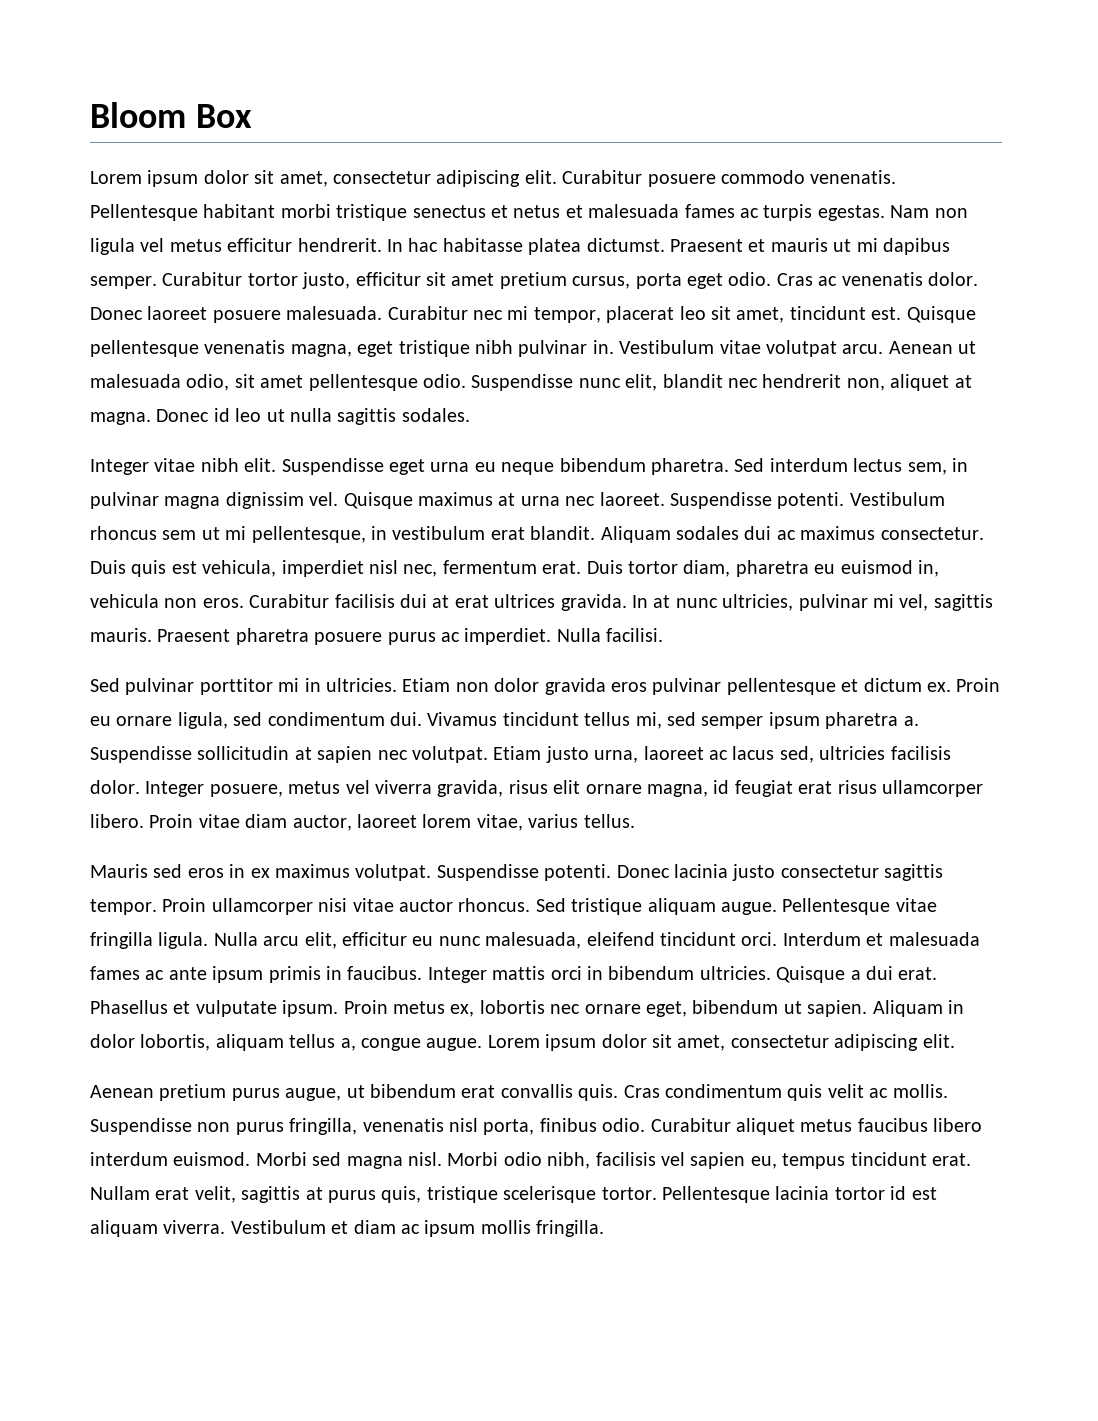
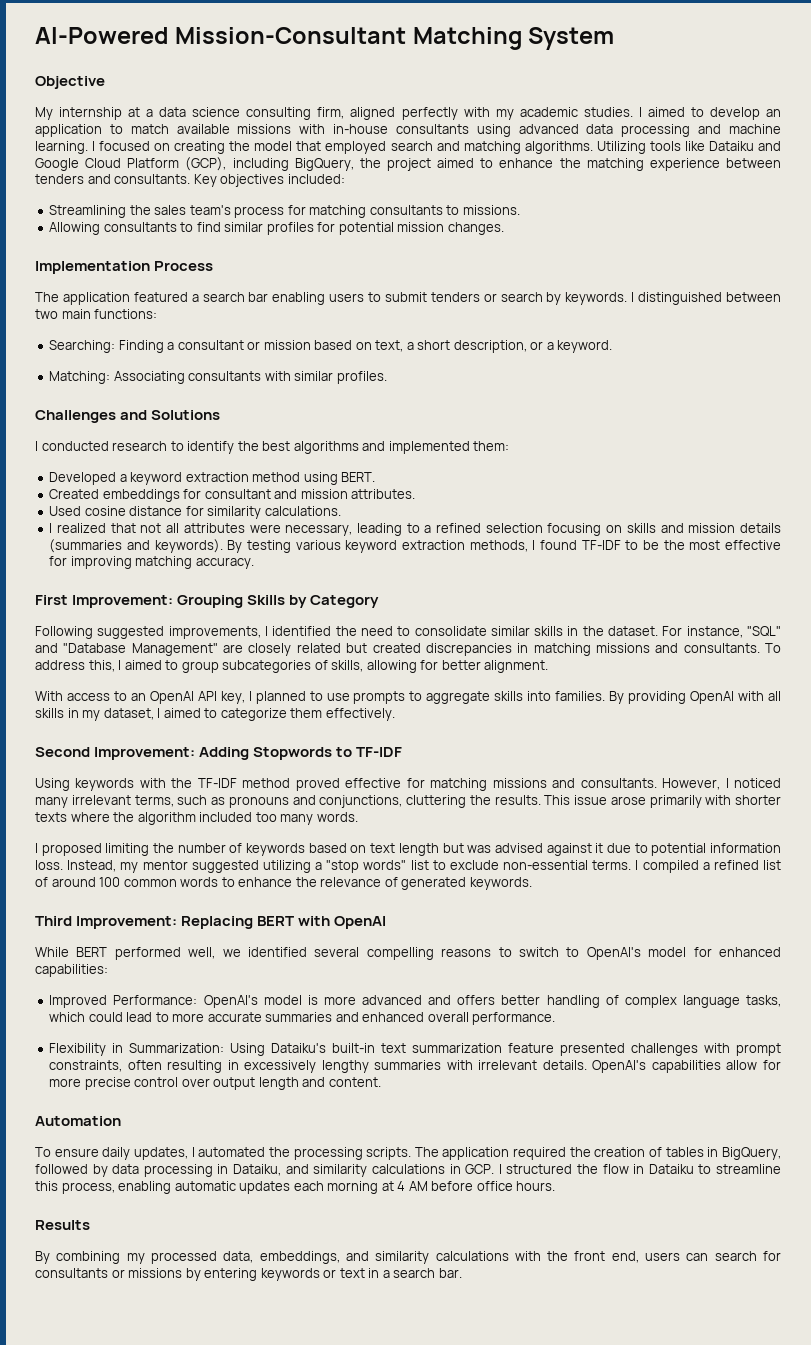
- Bloom Box
- Lorem ipsum dolor sit amet, consectetur adipiscing elit. Curabitur posuere commodo venenatis. Pellentesque habitant morbi tristique senectus et netus et malesuada fames ac turpis egestas. Nam non ligula vel metus efficitur hendrerit. In hac habitasse platea dictumst. Praesent et mauris ut mi dapibus semper. Curabitur tortor justo, efficitur sit amet pretium cursus, porta eget odio. Cras ac venenatis dolor. Donec laoreet posuere malesuada. Curabitur nec mi tempor, placerat leo sit amet, tincidunt est. Quisque pellentesque venenatis magna, eget tristique nibh pulvinar in. Vestibulum vitae volutpat arcu. Aenean ut malesuada odio, sit amet pellentesque odio. Suspendisse nunc elit, blandit nec hendrerit non, aliquet at magna. Donec id leo ut nulla sagittis sodales.
- Integer vitae nibh elit. Suspendisse eget urna eu neque bibendum pharetra. Sed interdum lectus sem, in pulvinar magna dignissim vel. Quisque maximus at urna nec laoreet. Suspendisse potenti. Vestibulum rhoncus sem ut mi pellentesque, in vestibulum erat blandit. Aliquam sodales dui ac maximus consectetur. Duis quis est vehicula, imperdiet nisl nec, fermentum erat. Duis tortor diam, pharetra eu euismod in, vehicula non eros. Curabitur facilisis dui at erat ultrices gravida. In at nunc ultricies, pulvinar mi vel, sagittis mauris. Praesent pharetra posuere purus ac imperdiet. Nulla facilisi.
- Sed pulvinar porttitor mi in ultricies. Etiam non dolor gravida eros pulvinar pellentesque et dictum ex. Proin eu ornare ligula, sed condimentum dui. Vivamus tincidunt tellus mi, sed semper ipsum pharetra a. Suspendisse sollicitudin at sapien nec volutpat. Etiam justo urna, laoreet ac lacus sed, ultricies facilisis dolor. Integer posuere, metus vel viverra gravida, risus elit ornare magna, id feugiat erat risus ullamcorper libero. Proin vitae diam auctor, laoreet lorem vitae, varius tellus.
- Mauris sed eros in ex maximus volutpat. Suspendisse potenti. Donec lacinia justo consectetur sagittis tempor. Proin ullamcorper nisi vitae auctor rhoncus. Sed tristique aliquam augue. Pellentesque vitae fringilla ligula. Nulla arcu elit, efficitur eu nunc malesuada, eleifend tincidunt orci. Interdum et malesuada fames ac ante ipsum primis in faucibus. Integer mattis orci in bibendum ultricies. Quisque a dui erat. Phasellus et vulputate ipsum. Proin metus ex, lobortis nec ornare eget, bibendum ut sapien. Aliquam in dolor lobortis, aliquam tellus a, congue augue. Lorem ipsum dolor sit amet, consectetur adipiscing elit.
- Aenean pretium purus augue, ut bibendum erat convallis quis. Cras condimentum quis velit ac mollis. Suspendisse non purus fringilla, venenatis nisl porta, finibus odio. Curabitur aliquet metus faucibus libero interdum euismod. Morbi sed magna nisl. Morbi odio nibh, facilisis vel sapien eu, tempus tincidunt erat. Nullam erat velit, sagittis at purus quis, tristique scelerisque tortor. Pellentesque lacinia tortor id est aliquam viverra. Vestibulum et diam ac ipsum mollis fringilla.
+ AI-Powered Mission-Consultant Matching System
+ Objective
+ My internship at a data science consulting firm, aligned perfectly with my academic studies. I aimed to develop an application to match available missions with in-house consultants using advanced data processing and machine learning. I focused on creating the model that employed search and matching algorithms. Utilizing tools like Dataiku and Google Cloud Platform (GCP), including BigQuery, the project aimed to enhance the matching experience between tenders and consultants. Key objectives included:
+ Streamlining the sales team's process for matching consultants to missions.
+ Allowing consultants to find similar profiles for potential mission changes.
+ Implementation Process
+ The application featured a search bar enabling users to submit tenders or search by keywords. I distinguished between two main functions:
+ Searching: Finding a consultant or mission based on text, a short description, or a keyword.
+ Matching: Associating consultants with similar profiles.
+ Challenges and Solutions
+ I conducted research to identify the best algorithms and implemented them:
+ Developed a keyword extraction method using BERT.
+ Created embeddings for consultant and mission attributes.
+ Used cosine distance for similarity calculations.
+ I realized that not all attributes were necessary, leading to a refined selection focusing on skills and mission details (summaries and keywords). By testing various keyword extraction methods, I found TF-IDF to be the most effective for improving matching accuracy.
+ First Improvement: Grouping Skills by Category
+ Following suggested improvements, I identified the need to consolidate similar skills in the dataset. For instance, "SQL" and "Database Management" are closely related but created discrepancies in matching missions and consultants. To address this, I aimed to group subcategories of skills, allowing for better alignment.
+ With access to an OpenAI API key, I planned to use prompts to aggregate skills into families. By providing OpenAI with all skills in my dataset, I aimed to categorize them effectively.
+ Second Improvement: Adding Stopwords to TF-IDF
+ Using keywords with the TF-IDF method proved effective for matching missions and consultants. However, I noticed many irrelevant terms, such as pronouns and conjunctions, cluttering the results. This issue arose primarily with shorter texts where the algorithm included too many words.
+ I proposed limiting the number of keywords based on text length but was advised against it due to potential information loss. Instead, my mentor suggested utilizing a "stop words" list to exclude non-essential terms. I compiled a refined list of around 100 common words to enhance the relevance of generated keywords.
+ Third Improvement: Replacing BERT with OpenAI
+ While BERT performed well, we identified several compelling reasons to switch to OpenAI's model for enhanced capabilities:
+ Improved Performance: OpenAI's model is more advanced and offers better handling of complex language tasks, which could lead to more accurate summaries and enhanced overall performance.
+ Flexibility in Summarization: Using Dataiku's built-in text summarization feature presented challenges with prompt constraints, often resulting in excessively lengthy summaries with irrelevant details. OpenAI's capabilities allow for more precise control over output length and content.
+ Automation
+ To ensure daily updates, I automated the processing scripts. The application required the creation of tables in BigQuery, followed by data processing in Dataiku, and similarity calculations in GCP. I structured the flow in Dataiku to streamline this process, enabling automatic updates each morning at 4 AM before office hours.
+ Results
+ By combining my processed data, embeddings, and similarity calculations with the front end, users can search for consultants or missions by entering keywords or text in a search bar.

